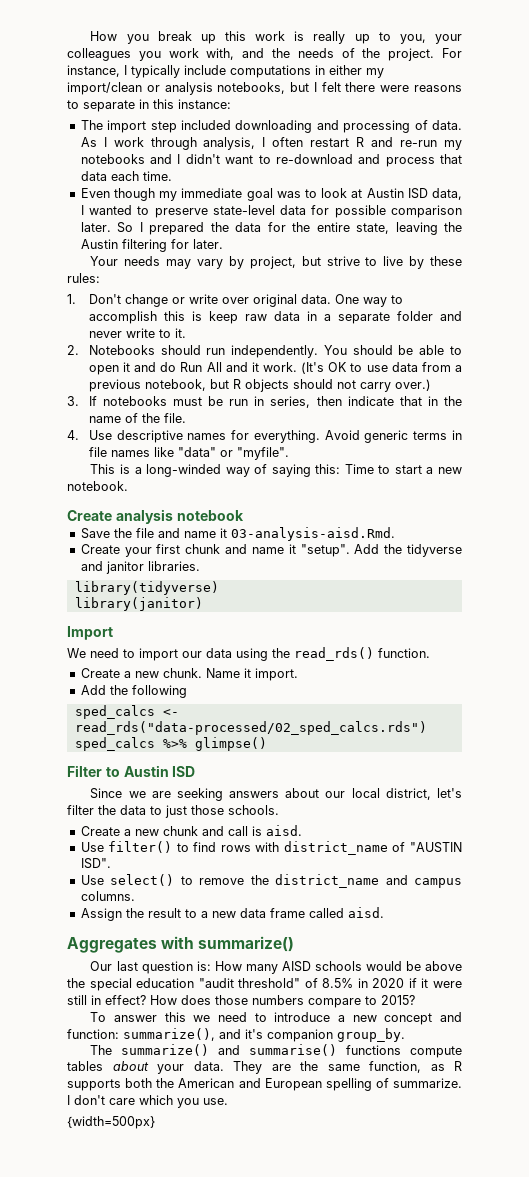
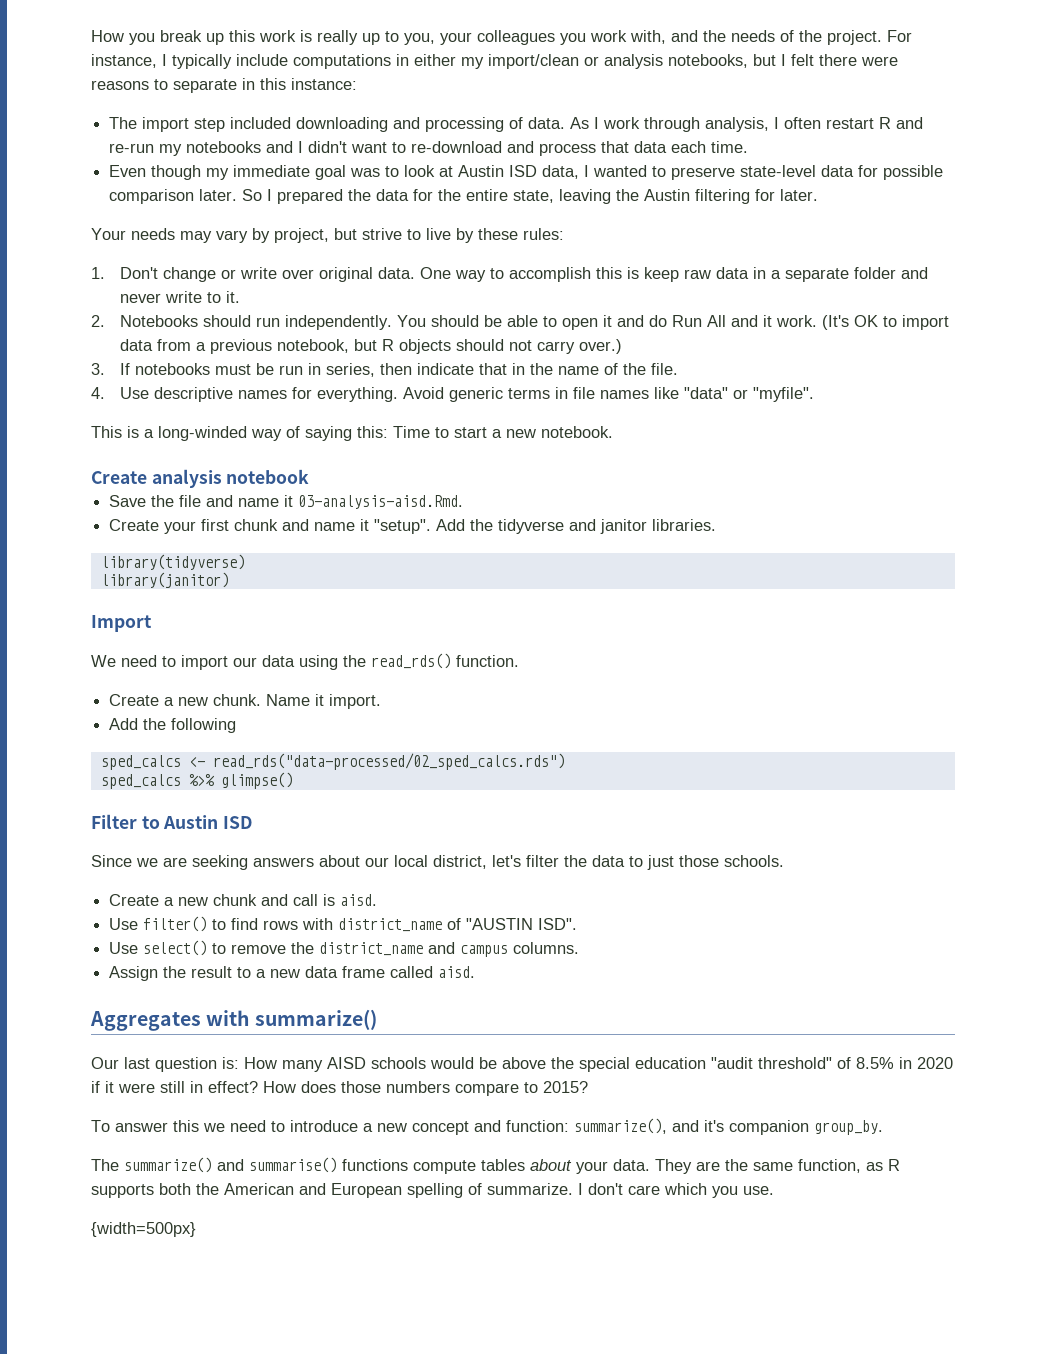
- (It's OK to use data from a previous notebook, but R objects should not carry over.)
+ (It's OK to import data from a previous notebook, but R objects should not carry over.)

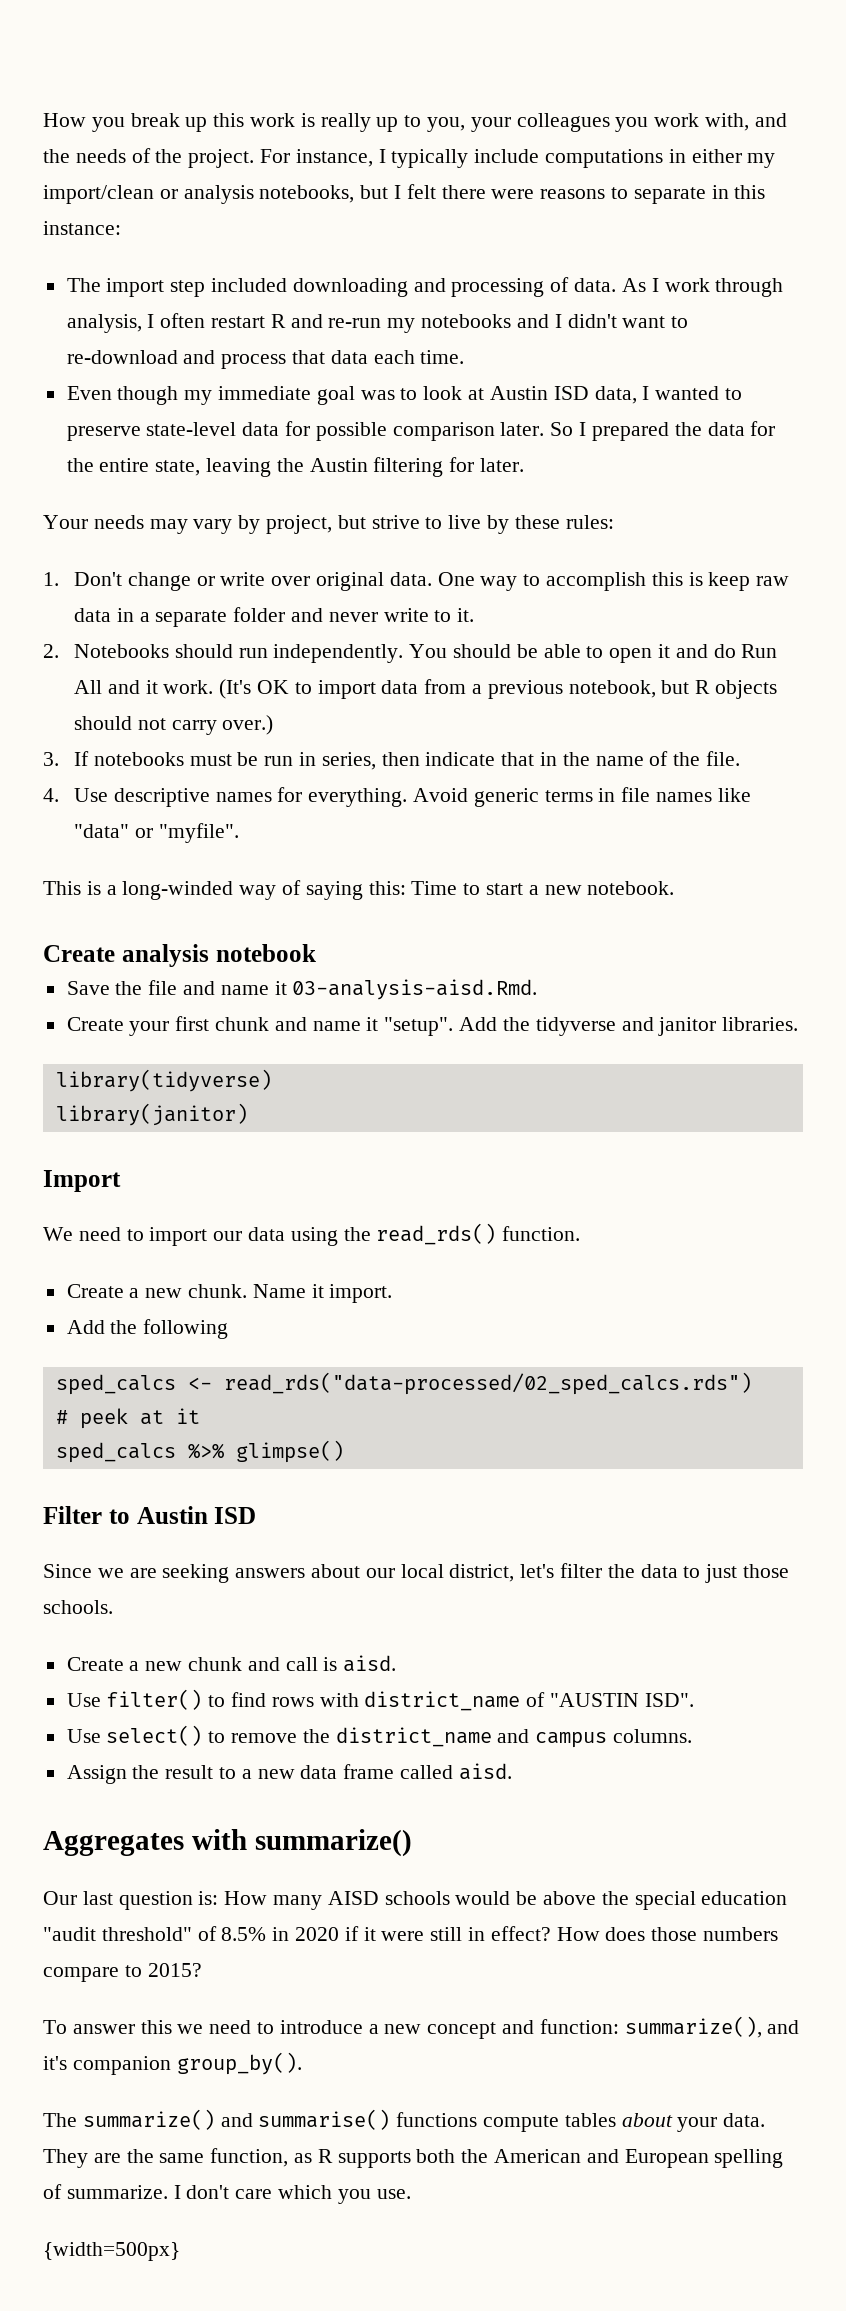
+ # peek at it
- To answer this we need to introduce a new concept and function: summarize(), and it's companion group_by.
+ To answer this we need to introduce a new concept and function: summarize(), and it's companion group_by().

